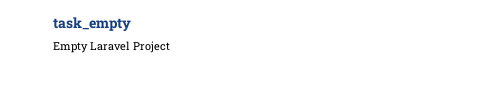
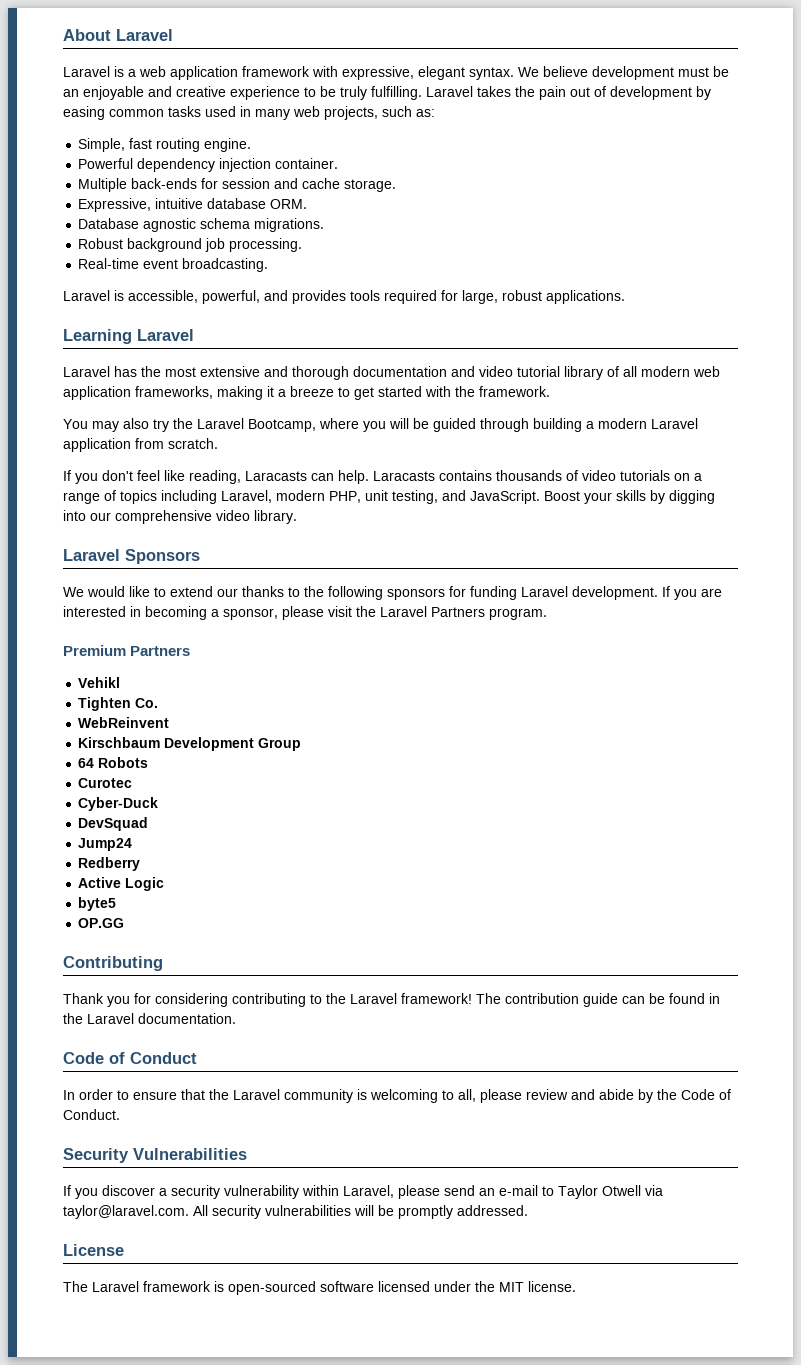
- task_empty
- Empty Laravel Project
+ About Laravel
+ Laravel is a web application framework with expressive, elegant syntax. We believe development must be an enjoyable and creative experience to be truly fulfilling. Laravel takes the pain out of development by easing common tasks used in many web projects, such as:
+ Simple, fast routing engine.
+ Powerful dependency injection container.
+ Multiple back-ends for session and cache storage.
+ Expressive, intuitive database ORM.
+ Database agnostic schema migrations.
+ Robust background job processing.
+ Real-time event broadcasting.
+ Laravel is accessible, powerful, and provides tools required for large, robust applications.
+ Learning Laravel
+ Laravel has the most extensive and thorough documentation and video tutorial library of all modern web application frameworks, making it a breeze to get started with the framework.
+ You may also try the Laravel Bootcamp, where you will be guided through building a modern Laravel application from scratch.
+ If you don't feel like reading, Laracasts can help. Laracasts contains thousands of video tutorials on a range of topics including Laravel, modern PHP, unit testing, and JavaScript. Boost your skills by digging into our comprehensive video library.
+ Laravel Sponsors
+ We would like to extend our thanks to the following sponsors for funding Laravel development. If you are interested in becoming a sponsor, please visit the Laravel Partners program.
+ Premium Partners
+ Vehikl
+ Tighten Co.
+ WebReinvent
+ Kirschbaum Development Group
+ 64 Robots
+ Curotec
+ Cyber-Duck
+ DevSquad
+ Jump24
+ Redberry
+ Active Logic
+ byte5
+ OP.GG
+ Contributing
+ Thank you for considering contributing to the Laravel framework! The contribution guide can be found in the Laravel documentation.
+ Code of Conduct
+ In order to ensure that the Laravel community is welcoming to all, please review and abide by the Code of Conduct.
+ Security Vulnerabilities
+ If you discover a security vulnerability within Laravel, please send an e-mail to Taylor Otwell via taylor@laravel.com. All security vulnerabilities will be promptly addressed.
+ License
+ The Laravel framework is open-sourced software licensed under the MIT license.

